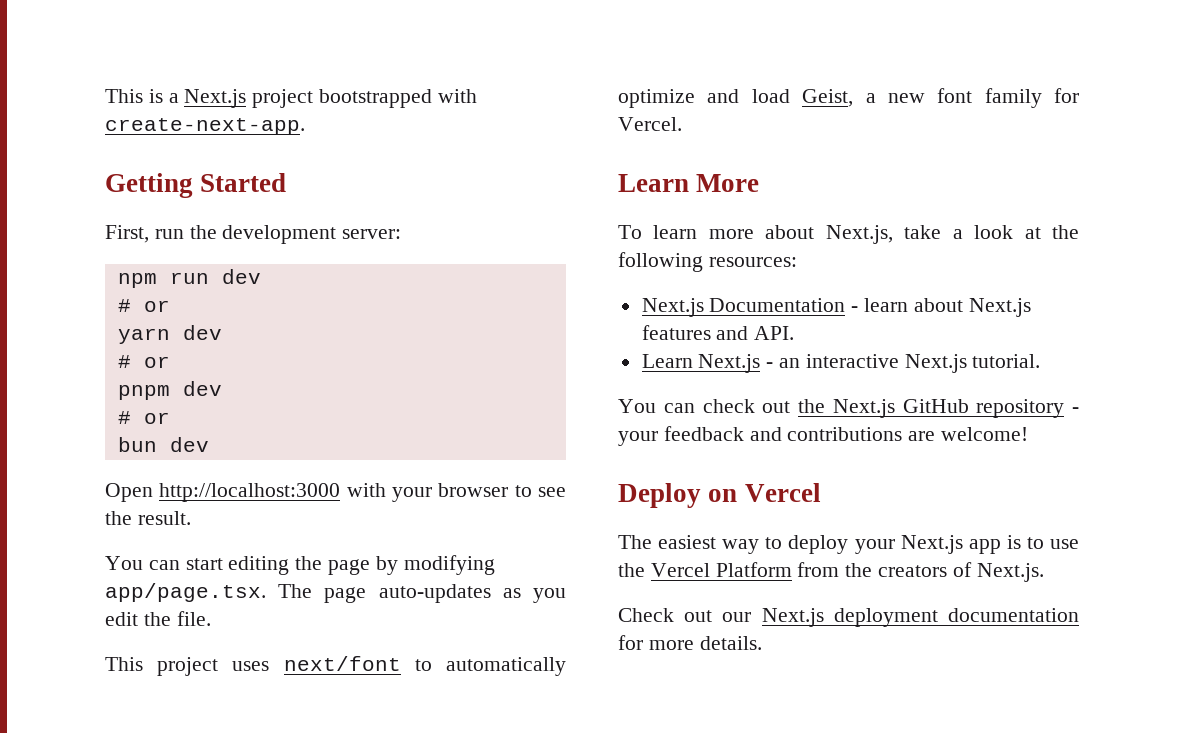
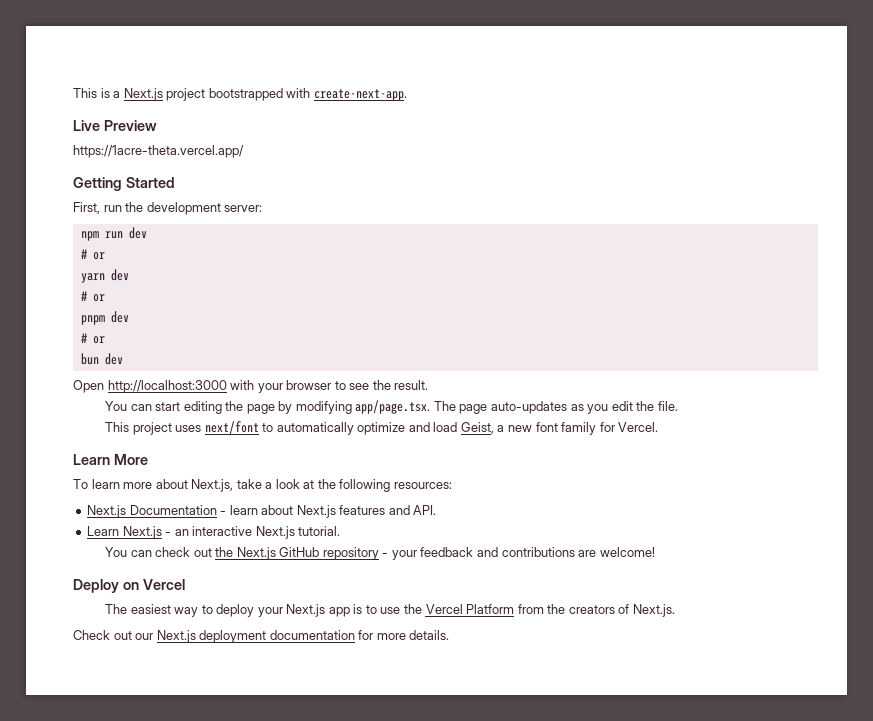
+ Live Preview
+ https://1acre-theta.vercel.app/

